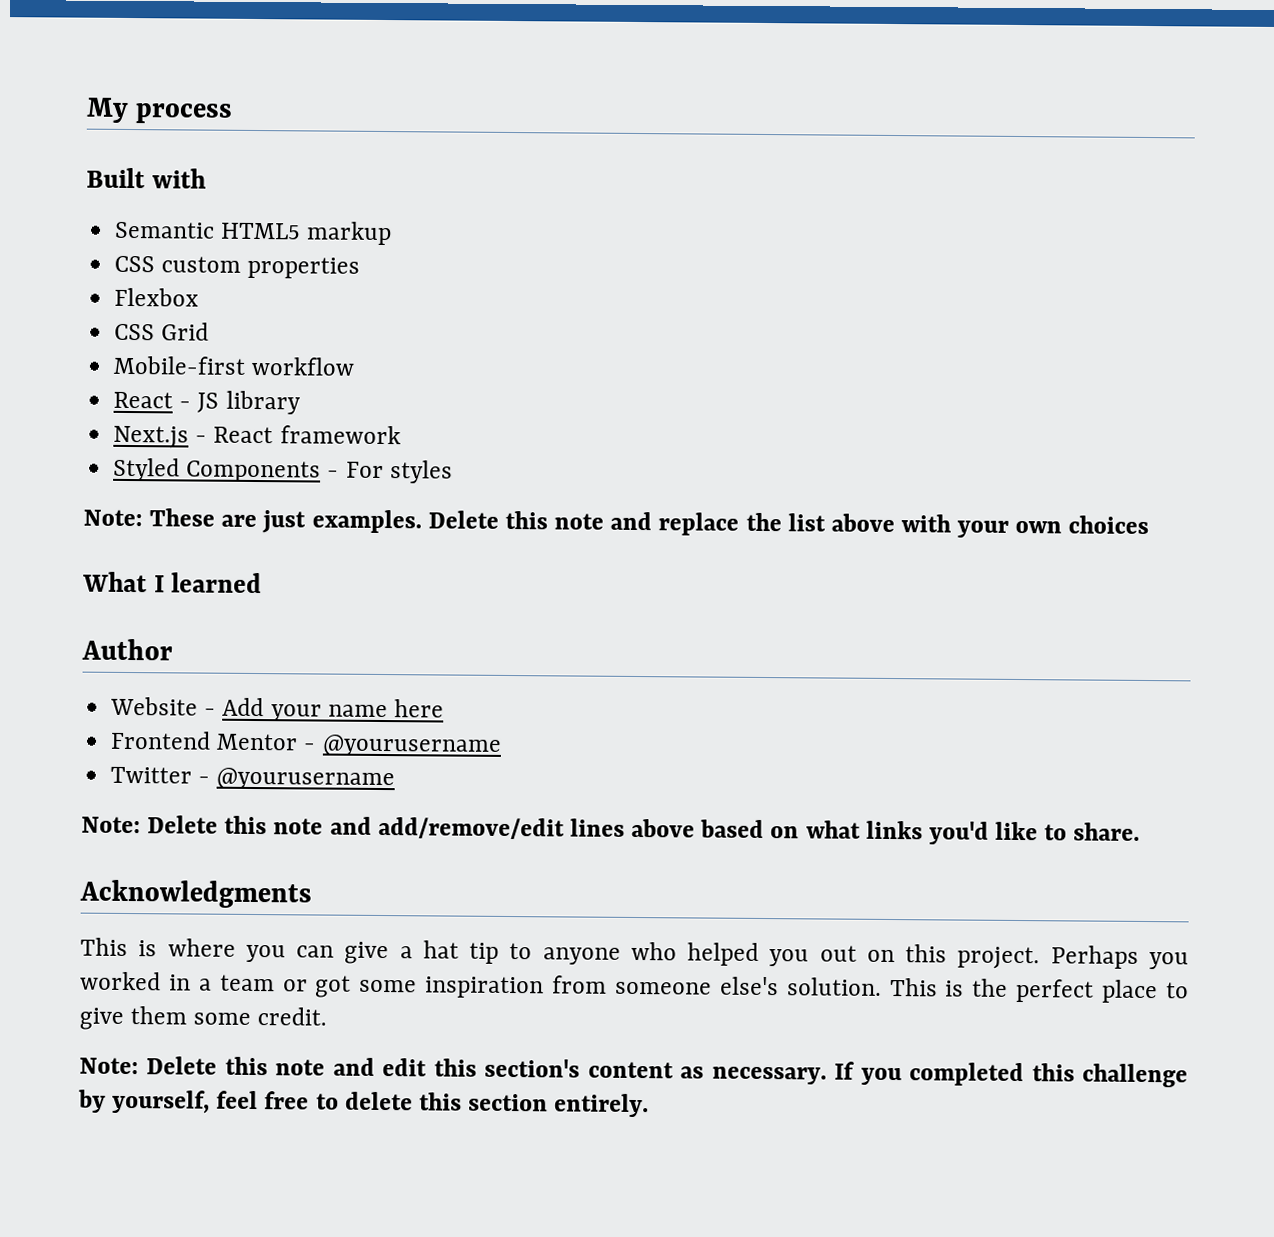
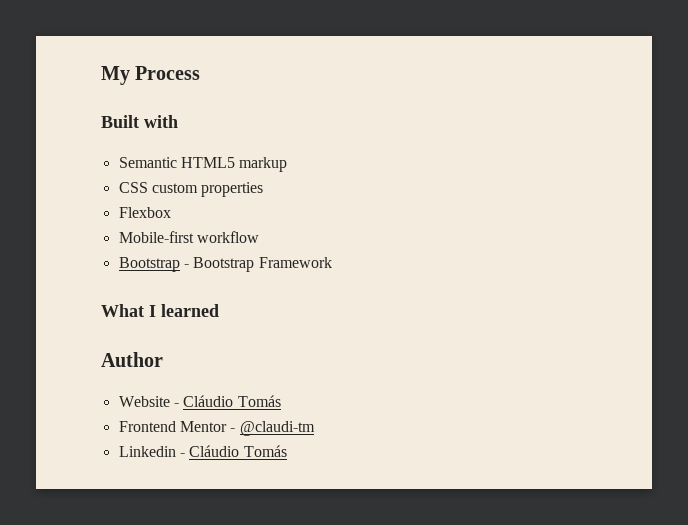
- My process
+ My Process
- CSS Grid
- React - JS library
- Next.js - React framework
- Styled Components - For styles
- Note: These are just examples. Delete this note and replace the list above with your own choices
+ Bootstrap - Bootstrap Framework
- Website - Add your name here
+ Website - Cláudio Tomás
- Frontend Mentor - @yourusername
- Twitter - @yourusername
- Note: Delete this note and add/remove/edit lines above based on what links you'd like to share.
- Acknowledgments
- This is where you can give a hat tip to anyone who helped you out on this project. Perhaps you worked in a team or got some inspiration from someone else's solution. This is the perfect place to give them some credit.
- Note: Delete this note and edit this section's content as necessary. If you completed this challenge by yourself, feel free to delete this section entirely.
+ Frontend Mentor - @claudi-tm
+ Linkedin - Cláudio Tomás

